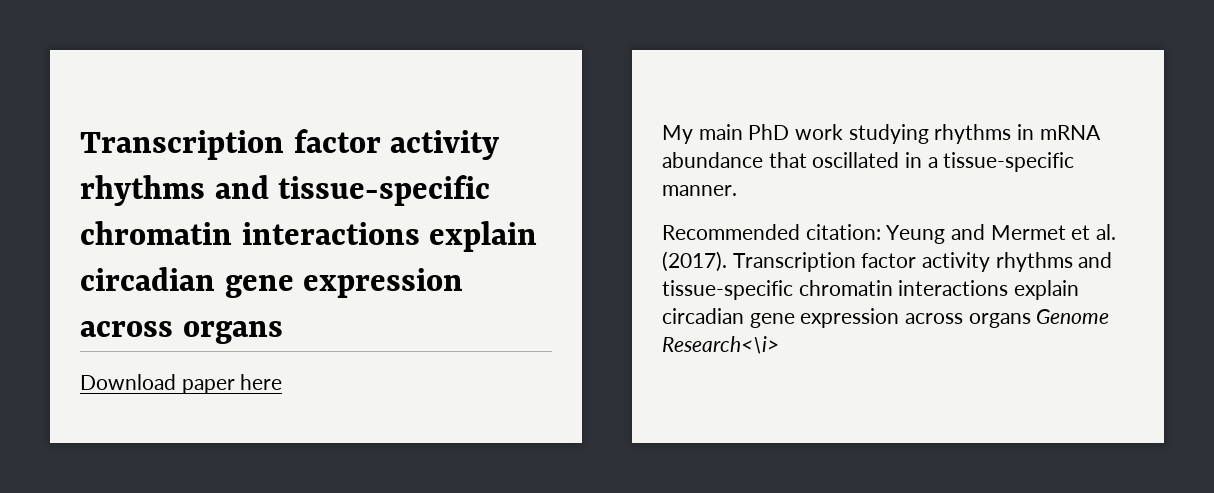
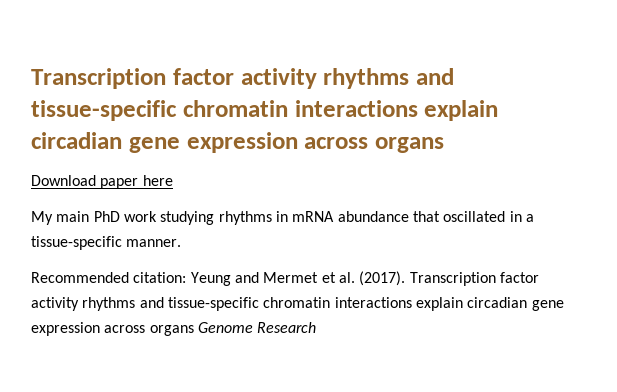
- Transcription factor activity rhythms and tissue-specific chromatin interactions explain circadian gene expression across organs Genome Research<\i>
+ Transcription factor activity rhythms and tissue-specific chromatin interactions explain circadian gene expression across organs Genome Research

